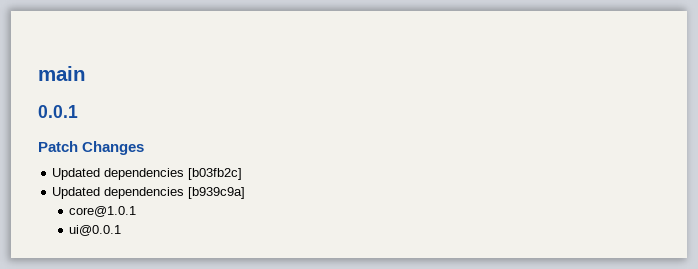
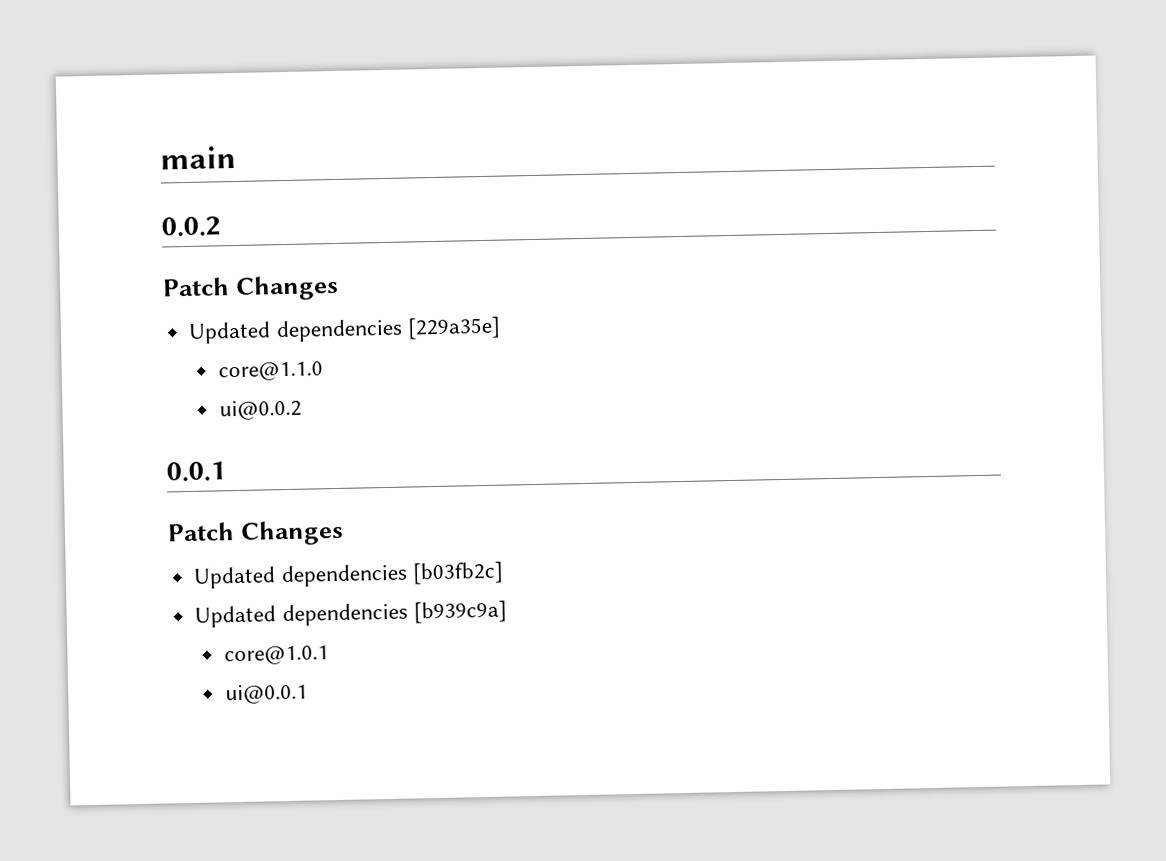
+ 0.0.2
+ Patch Changes
+ Updated dependencies [229a35e]
+ core@1.1.0
+ ui@0.0.2

